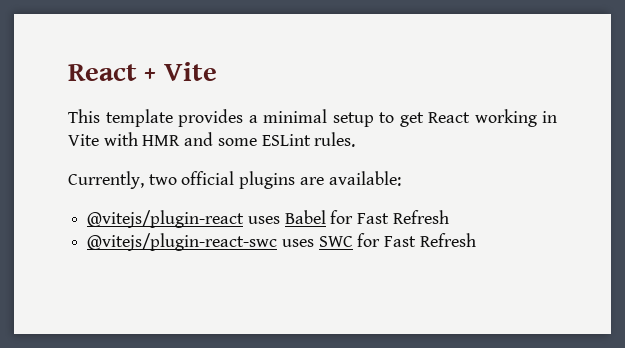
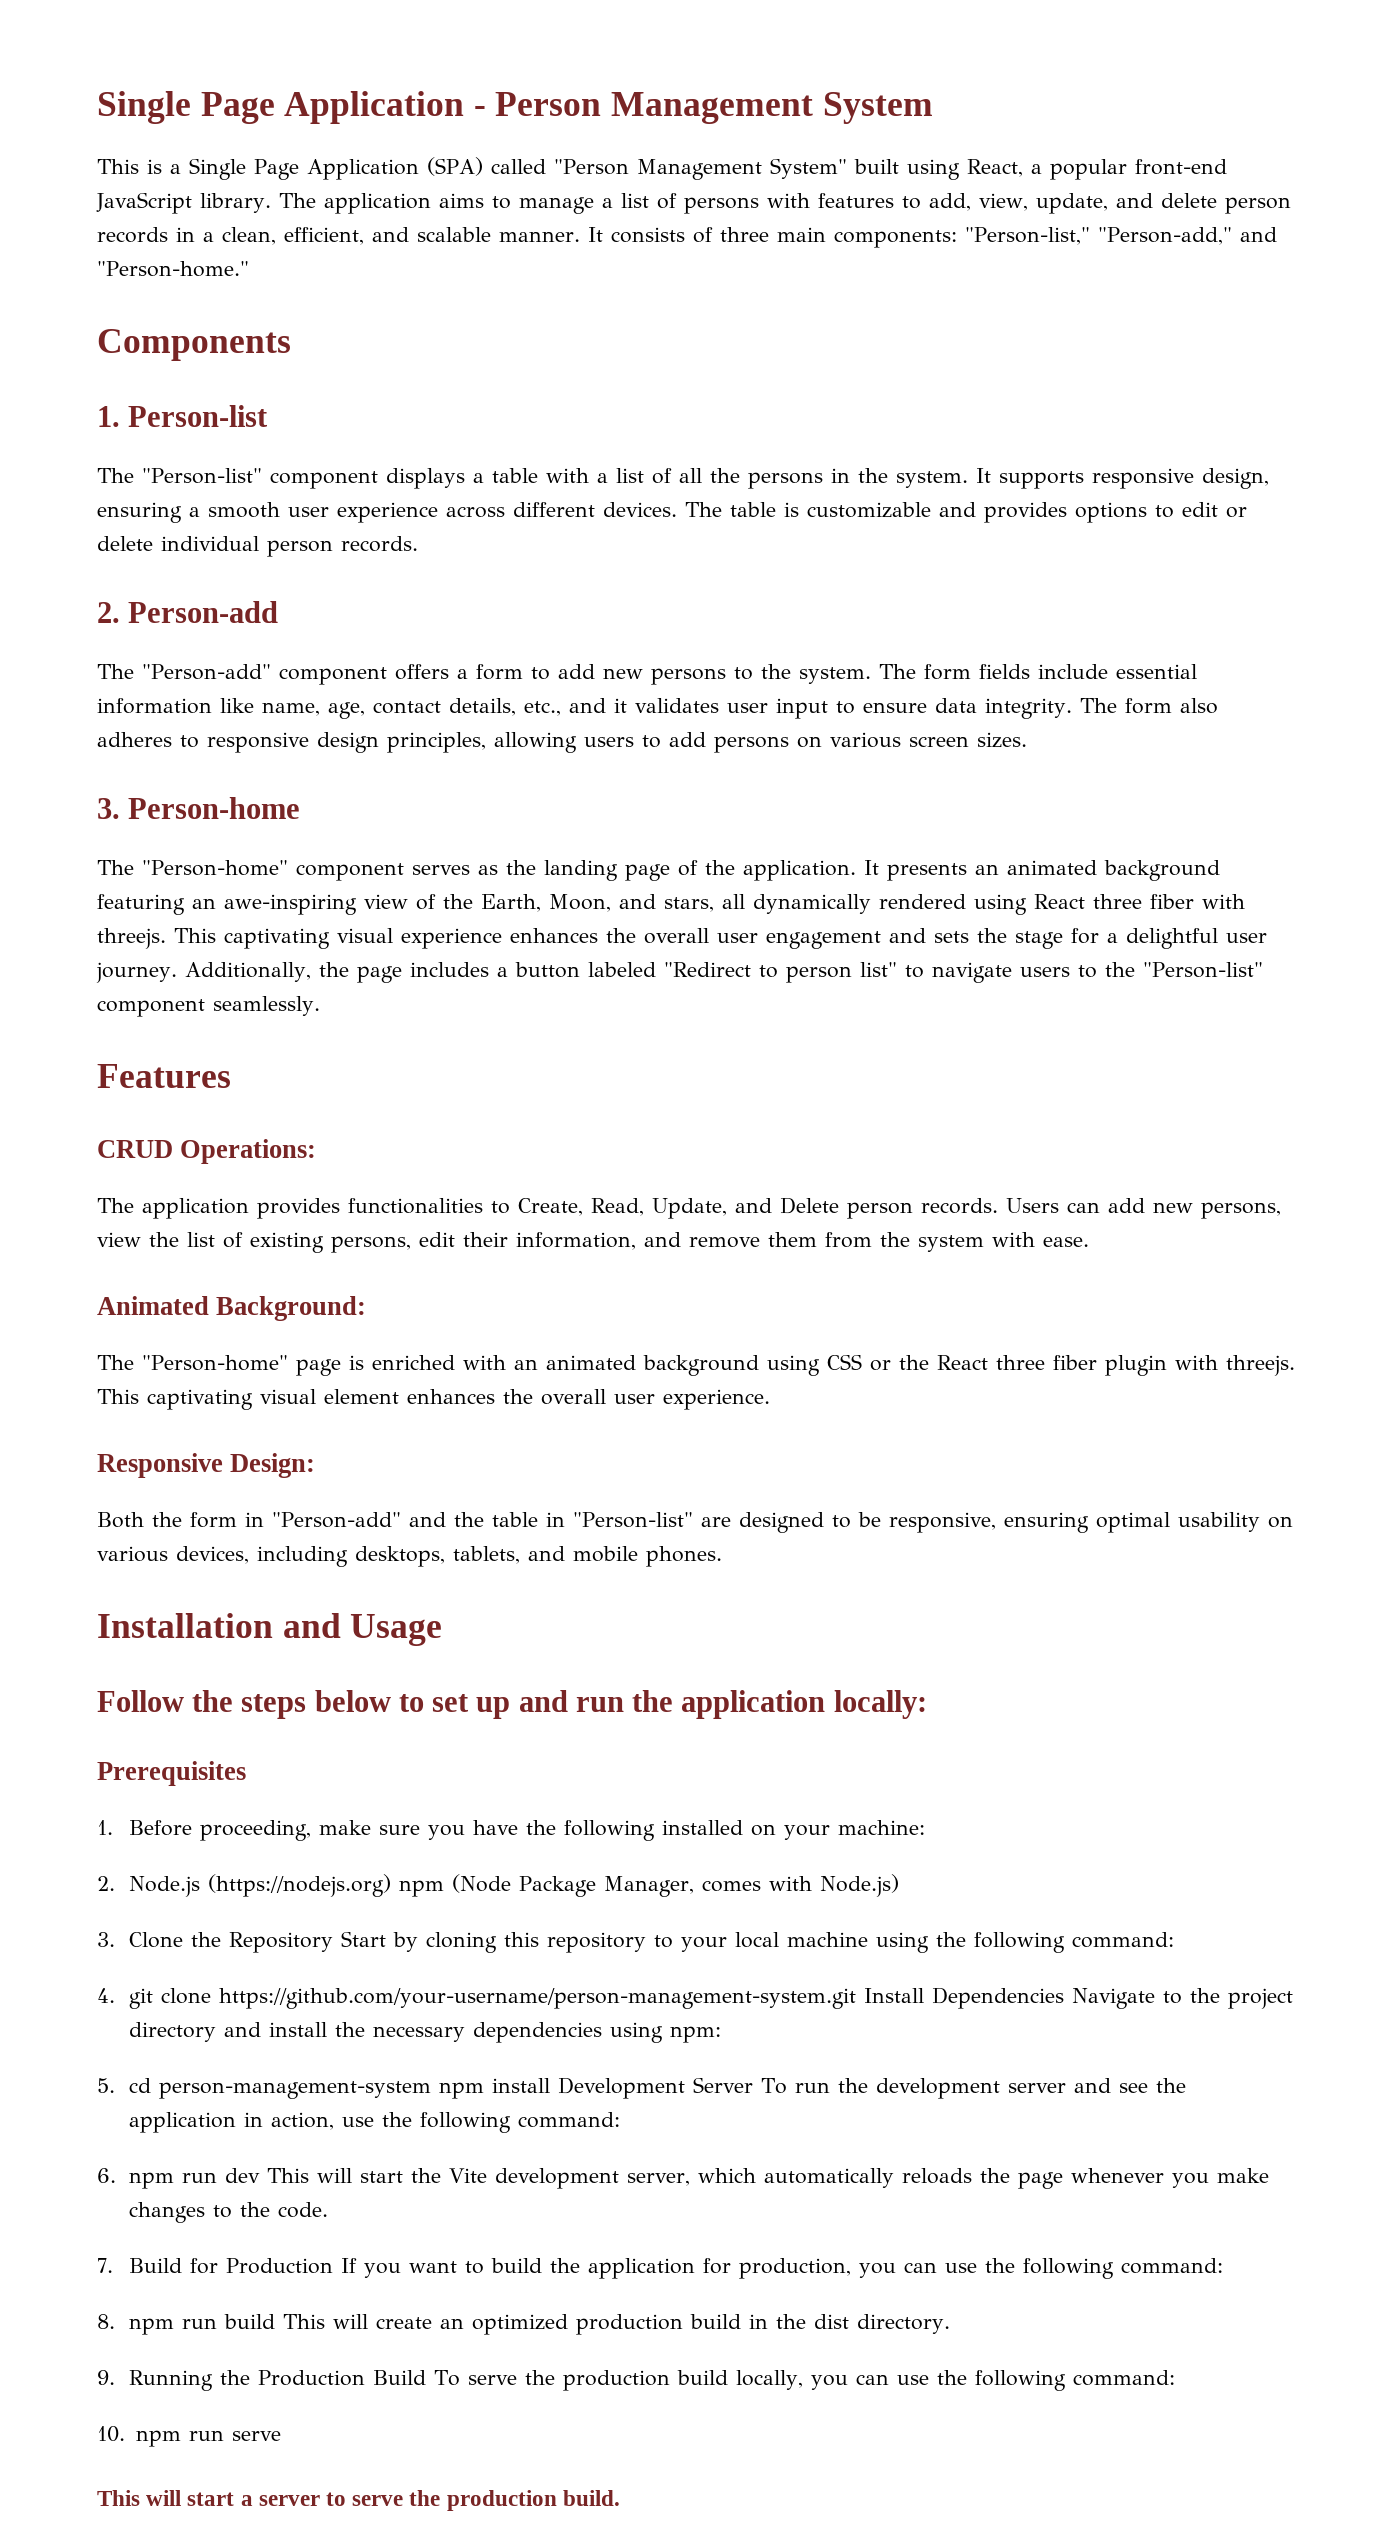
- React + Vite
- This template provides a minimal setup to get React working in Vite with HMR and some ESLint rules.
- Currently, two official plugins are available:
- @vitejs/plugin-react uses Babel for Fast Refresh
- @vitejs/plugin-react-swc uses SWC for Fast Refresh
+ Single Page Application - Person Management System
+ This is a Single Page Application (SPA) called "Person Management System" built using React, a popular front-end JavaScript library. The application aims to manage a list of persons with features to add, view, update, and delete person records in a clean, efficient, and scalable manner. It consists of three main components: "Person-list," "Person-add," and "Person-home."
+ Components
+ 1. Person-list
+ The "Person-list" component displays a table with a list of all the persons in the system. It supports responsive design, ensuring a smooth user experience across different devices. The table is customizable and provides options to edit or delete individual person records.
+ 2. Person-add
+ The "Person-add" component offers a form to add new persons to the system. The form fields include essential information like name, age, contact details, etc., and it validates user input to ensure data integrity. The form also adheres to responsive design principles, allowing users to add persons on various screen sizes.
+ 3. Person-home
+ The "Person-home" component serves as the landing page of the application. It presents an animated background featuring an awe-inspiring view of the Earth, Moon, and stars, all dynamically rendered using React three fiber with threejs. This captivating visual experience enhances the overall user engagement and sets the stage for a delightful user journey. Additionally, the page includes a button labeled "Redirect to person list" to navigate users to the "Person-list" component seamlessly.
+ Features
+ CRUD Operations:
+ The application provides functionalities to Create, Read, Update, and Delete person records. Users can add new persons, view the list of existing persons, edit their information, and remove them from the system with ease.
+ Animated Background:
+ The "Person-home" page is enriched with an animated background using CSS or the React three fiber plugin with threejs. This captivating visual element enhances the overall user experience.
+ Responsive Design:
+ Both the form in "Person-add" and the table in "Person-list" are designed to be responsive, ensuring optimal usability on various devices, including desktops, tablets, and mobile phones.
+ Installation and Usage
+ Follow the steps below to set up and run the application locally:
+ Prerequisites
+ 1. Before proceeding, make sure you have the following installed on your machine:
+ 2. Node.js (https://nodejs.org) npm (Node Package Manager, comes with Node.js)
+ 3. Clone the Repository Start by cloning this repository to your local machine using the following command:
+ 4. git clone https://github.com/your-username/person-management-system.git Install Dependencies Navigate to the project directory and install the necessary dependencies using npm:
+ 5. cd person-management-system npm install Development Server To run the development server and see the application in action, use the following command:
+ 6. npm run dev This will start the Vite development server, which automatically reloads the page whenever you make changes to the code.
+ 7. Build for Production If you want to build the application for production, you can use the following command:
+ 8. npm run build This will create an optimized production build in the dist directory.
+ 9. Running the Production Build To serve the production build locally, you can use the following command:
+ 10. npm run serve
+ This will start a server to serve the production build.

